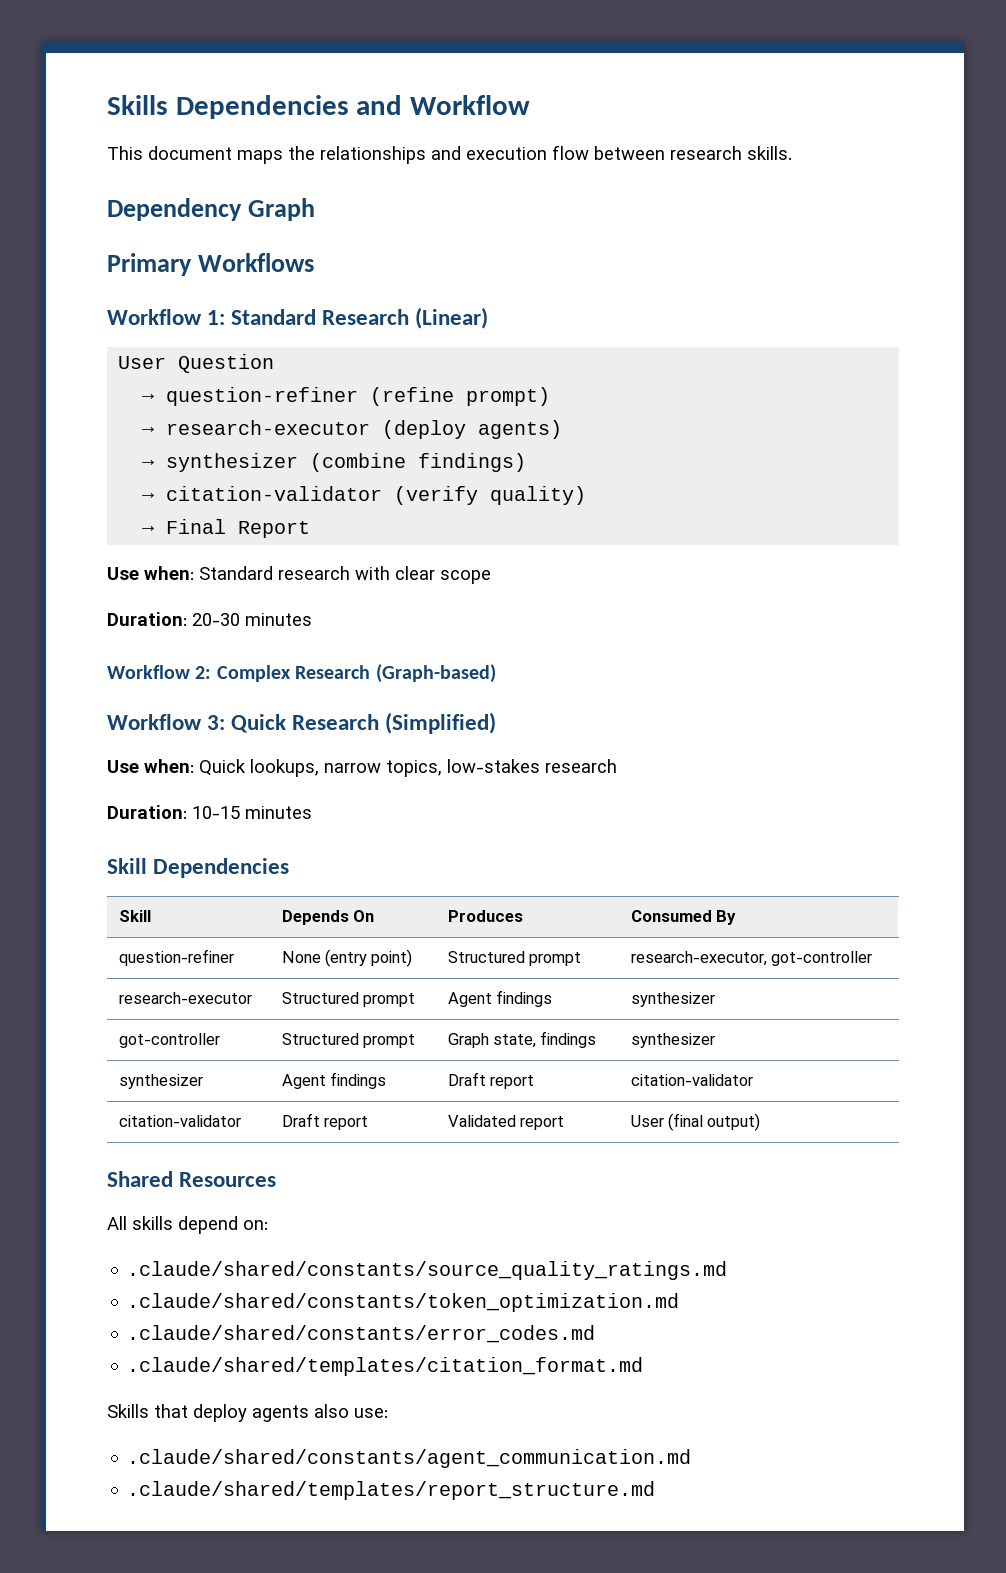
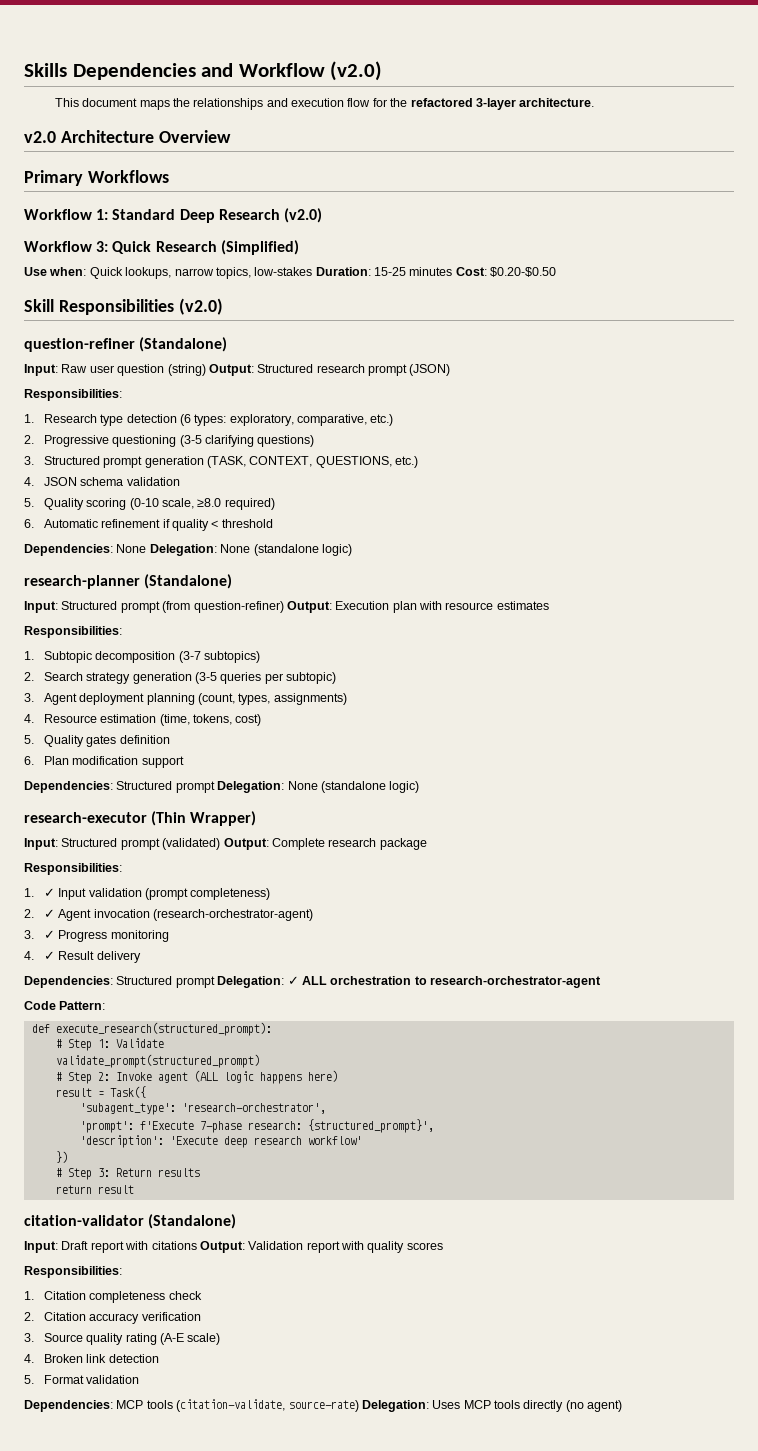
- Skills Dependencies and Workflow
+ Skills Dependencies and Workflow (v2.0)
- This document maps the relationships and execution flow between research skills.
- Dependency Graph
+ This document maps the relationships and execution flow for the refactored 3-layer architecture.
+ v2.0 Architecture Overview
- Workflow 1: Standard Research (Linear)
- User Question
- → question-refiner (refine prompt)
- → research-executor (deploy agents)
- → synthesizer (combine findings)
- → citation-validator (verify quality)
- → Final Report
- Use when: Standard research with clear scope
- Duration: 20-30 minutes
- Workflow 2: Complex Research (Graph-based)
+ Workflow 1: Standard Deep Research (v2.0)
- Use when: Quick lookups, narrow topics, low-stakes research
- Duration: 10-15 minutes
- Skill Dependencies
- Skill | Depends On | Produces | Consumed By
- question-refiner | None (entry point) | Structured prompt | research-executor, got-controller
- research-executor | Structured prompt | Agent findings | synthesizer
- got-controller | Structured prompt | Graph state, findings | synthesizer
- synthesizer | Agent findings | Draft report | citation-validator
- citation-validator | Draft report | Validated report | User (final output)
- Shared Resources
- All skills depend on:
- .claude/shared/constants/source_quality_ratings.md
- .claude/shared/constants/token_optimization.md
- .claude/shared/constants/error_codes.md
- .claude/shared/templates/citation_format.md
- Skills that deploy agents also use:
- .claude/shared/constants/agent_communication.md
- .claude/shared/templates/report_structure.md
+ Use when: Quick lookups, narrow topics, low-stakes Duration: 15-25 minutes Cost: $0.20-$0.50
+ Skill Responsibilities (v2.0)
+ question-refiner (Standalone)
+ Input: Raw user question (string) Output: Structured research prompt (JSON)
+ Responsibilities:
+ 1. Research type detection (6 types: exploratory, comparative, etc.)
+ 2. Progressive questioning (3-5 clarifying questions)
+ 3. Structured prompt generation (TASK, CONTEXT, QUESTIONS, etc.)
+ 4. JSON schema validation
+ 5. Quality scoring (0-10 scale, ≥8.0 required)
+ 6. Automatic refinement if quality < threshold
+ Dependencies: None Delegation: None (standalone logic)
+ research-planner (Standalone)
+ Input: Structured prompt (from question-refiner) Output: Execution plan with resource estimates
+ Responsibilities:
+ 1. Subtopic decomposition (3-7 subtopics)
+ 2. Search strategy generation (3-5 queries per subtopic)
+ 3. Agent deployment planning (count, types, assignments)
+ 4. Resource estimation (time, tokens, cost)
+ 5. Quality gates definition
+ 6. Plan modification support
+ Dependencies: Structured prompt Delegation: None (standalone logic)
+ research-executor (Thin Wrapper)
+ Input: Structured prompt (validated) Output: Complete research package
+ Responsibilities:
+ 1. ✓ Input validation (prompt completeness)
+ 2. ✓ Agent invocation (research-orchestrator-agent)
+ 3. ✓ Progress monitoring
+ 4. ✓ Result delivery
+ Dependencies: Structured prompt Delegation: ✓ ALL orchestration to research-orchestrator-agent
+ Code Pattern:
+ def execute_research(structured_prompt):
+ # Step 1: Validate
+ validate_prompt(structured_prompt)
+ # Step 2: Invoke agent (ALL logic happens here)
+ result = Task({
+ 'subagent_type': 'research-orchestrator',
+ 'prompt': f'Execute 7-phase research: {structured_prompt}',
+ 'description': 'Execute deep research workflow'
+ })
+ # Step 3: Return results
+ return result
+ citation-validator (Standalone)
+ Input: Draft report with citations Output: Validation report with quality scores
+ Responsibilities:
+ 1. Citation completeness check
+ 2. Citation accuracy verification
+ 3. Source quality rating (A-E scale)
+ 4. Broken link detection
+ 5. Format validation
+ Dependencies: MCP tools (citation-validate, source-rate) Delegation: Uses MCP tools directly (no agent)

